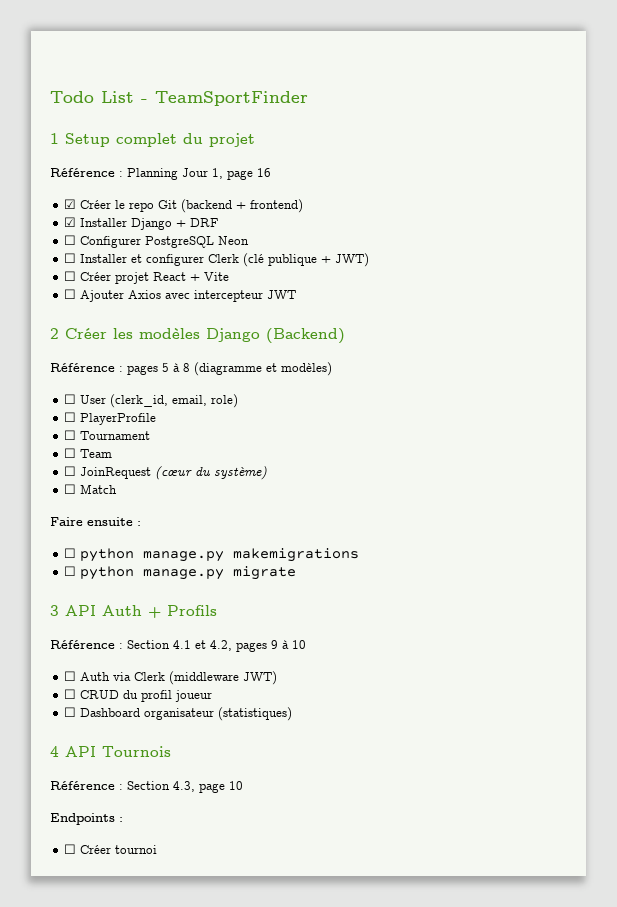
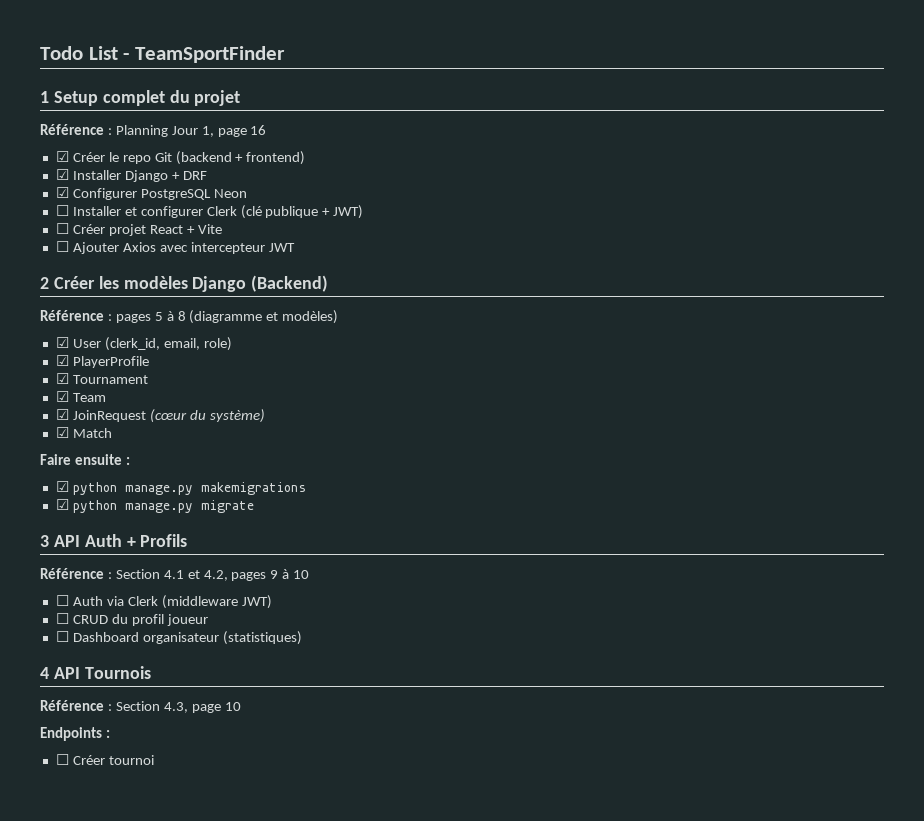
- ☐ Configurer PostgreSQL Neon
+ ☑ Configurer PostgreSQL Neon
- ☐ User (clerk_id, email, role)
+ ☑ User (clerk_id, email, role)
- ☐ PlayerProfile
+ ☑ PlayerProfile
- ☐ Tournament
+ ☑ Tournament
- ☐ Team
+ ☑ Team
- ☐ JoinRequest (cœur du système)
+ ☑ JoinRequest (cœur du système)
- ☐ Match
+ ☑ Match
- ☐ python manage.py makemigrations
+ ☑ python manage.py makemigrations
- ☐ python manage.py migrate
+ ☑ python manage.py migrate

